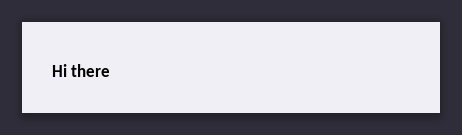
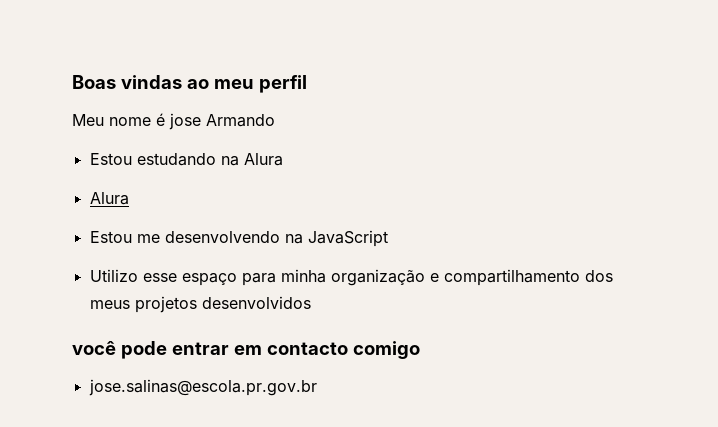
- Hi there
+ Boas vindas ao meu perfil
+ Meu nome é jose Armando
+ Estou estudando na Alura
+ Alura
+ Estou me desenvolvendo na JavaScript
+ Utilizo esse espaço para minha organização e compartilhamento dos meus projetos desenvolvidos
+ você pode entrar em contacto comigo
+ jose.salinas@escola.pr.gov.br

